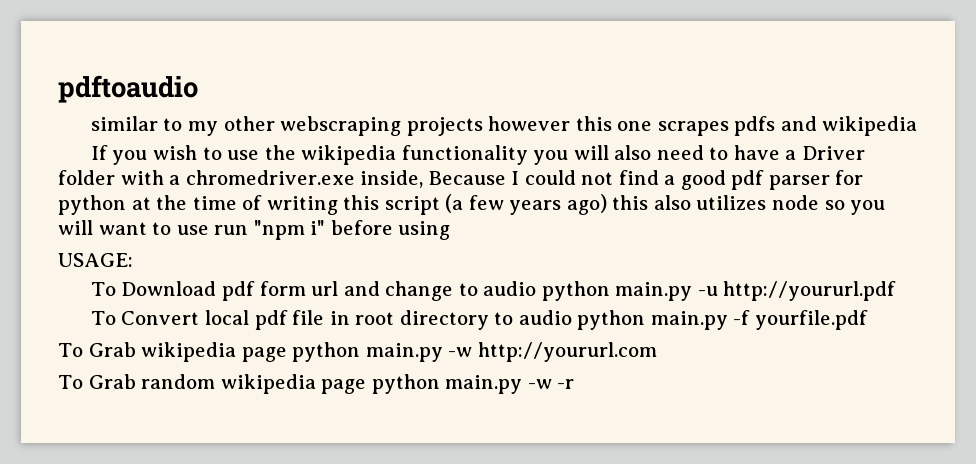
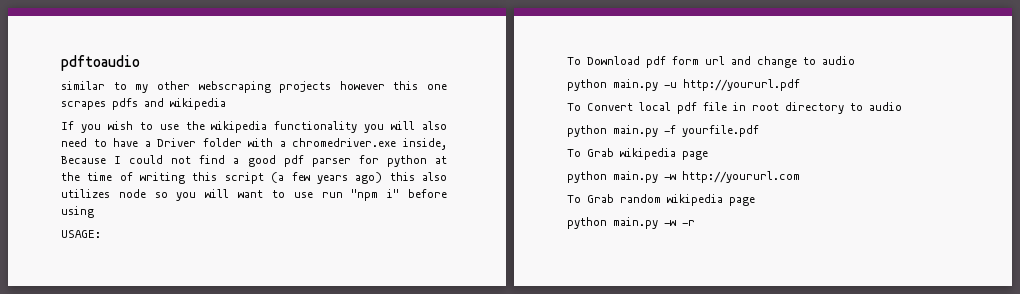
- To Download pdf form url and change to audio python main.py -u http://yoururl.pdf
+ To Download pdf form url and change to audio
+ python main.py -u http://yoururl.pdf
- To Convert local pdf file in root directory to audio python main.py -f yourfile.pdf
+ To Convert local pdf file in root directory to audio
+ python main.py -f yourfile.pdf
- To Grab wikipedia page python main.py -w http://yoururl.com
+ To Grab wikipedia page
+ python main.py -w http://yoururl.com
- To Grab random wikipedia page python main.py -w -r
+ To Grab random wikipedia page
+ python main.py -w -r

